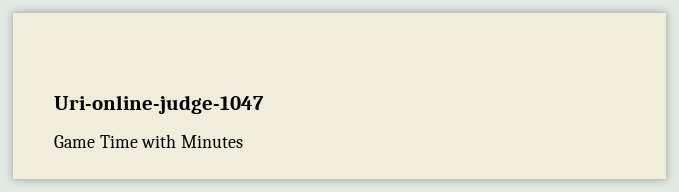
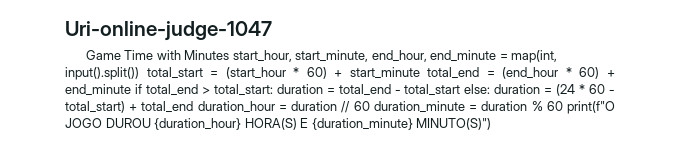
- Game Time with Minutes
+ Game Time with Minutes start_hour, start_minute, end_hour, end_minute = map(int, input().split()) total_start = (start_hour * 60) + start_minute total_end = (end_hour * 60) + end_minute if total_end > total_start: duration = total_end - total_start else: duration = (24 * 60 - total_start) + total_end duration_hour = duration // 60 duration_minute = duration % 60 print(f"O JOGO DUROU {duration_hour} HORA(S) E {duration_minute} MINUTO(S)")

